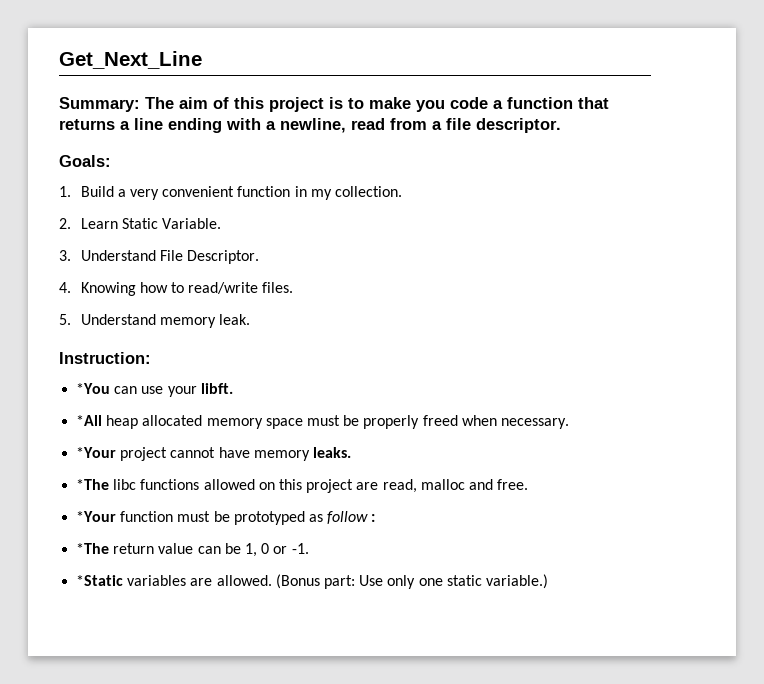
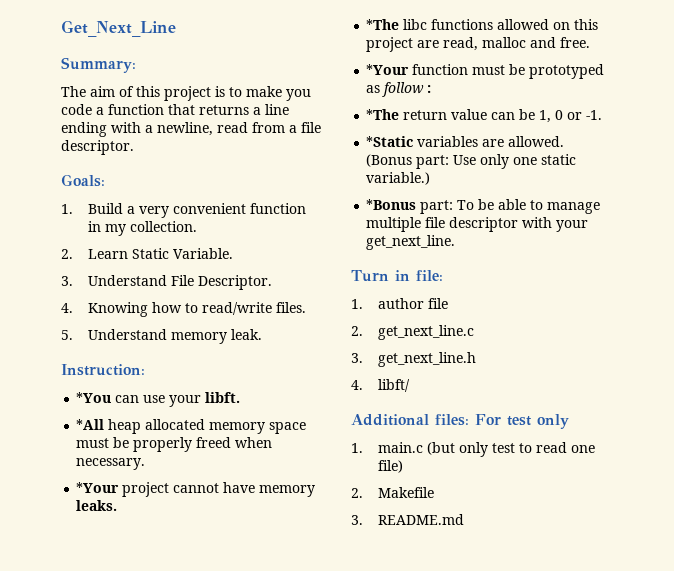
- Summary: The aim of this project is to make you code a function that returns a line ending with a newline, read from a file descriptor.
+ Summary:
+ The aim of this project is to make you code a function that returns a line ending with a newline, read from a file descriptor.
+ *Bonus part: To be able to manage multiple file descriptor with your get_next_line.
+ Turn in file:
+ 1. author file
+ 2. get_next_line.c
+ 3. get_next_line.h
+ 4. libft/
+ Additional files: For test only
+ 1. main.c (but only test to read one file)
+ 2. Makefile
+ 3. README.md

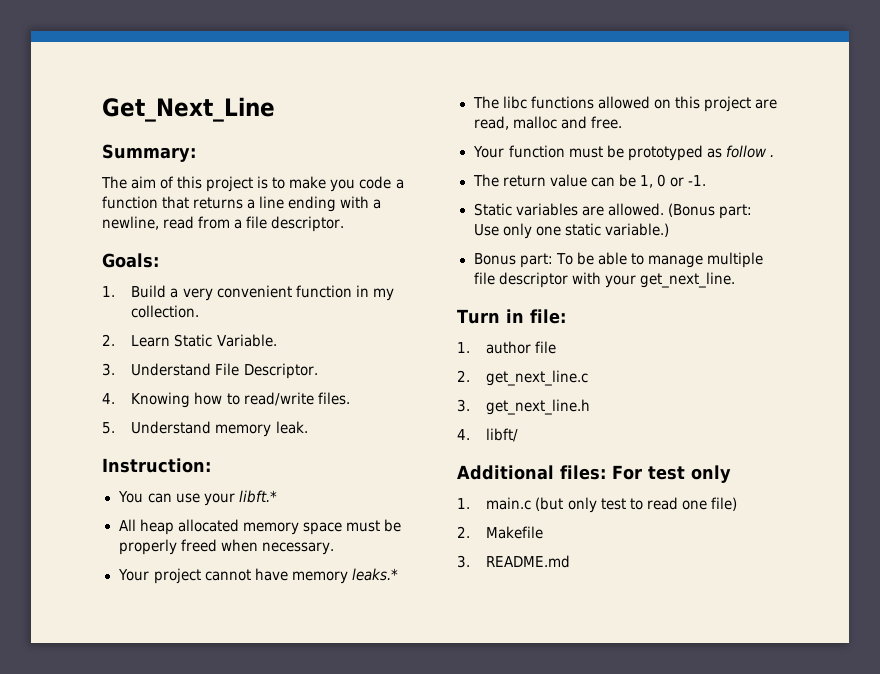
- *You can use your libft.
- *All heap allocated memory space must be properly freed when necessary.
+ You can use your libft.*
+ All heap allocated memory space must be properly freed when necessary.
- *Your project cannot have memory leaks.
- *The libc functions allowed on this project are read, malloc and free.
+ Your project cannot have memory leaks.*
+ The libc functions allowed on this project are read, malloc and free.
- *Your function must be prototyped as follow :
- *The return value can be 1, 0 or -1.
+ Your function must be prototyped as follow .
+ The return value can be 1, 0 or -1.
- *Static variables are allowed.
+ Static variables are allowed.
- *Bonus part: To be able to manage multiple file descriptor with your get_next_line.
+ Bonus part: To be able to manage multiple file descriptor with your get_next_line.

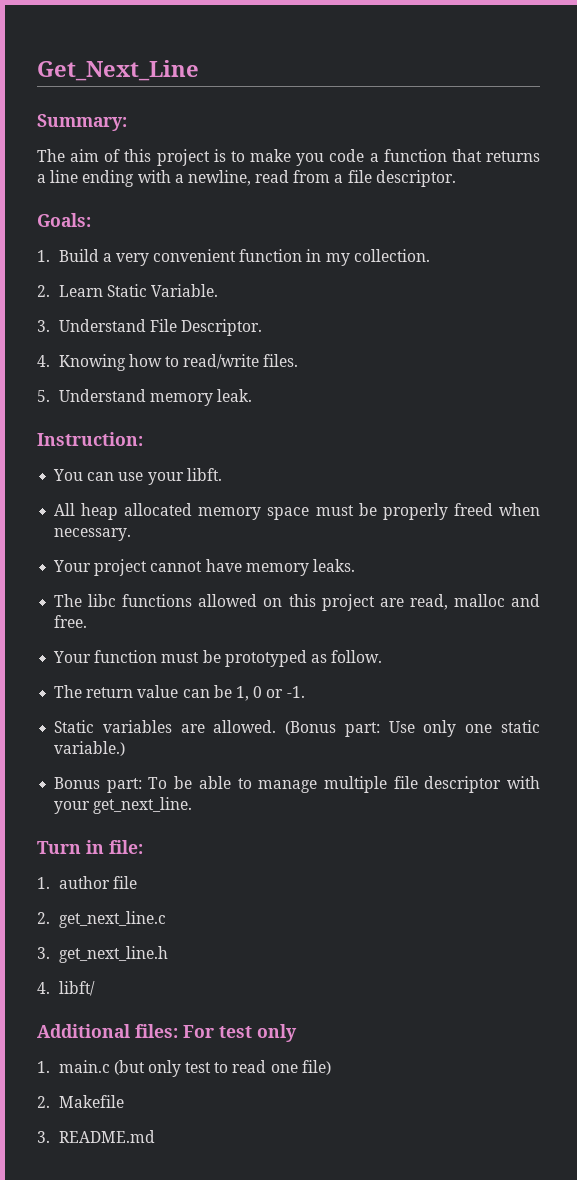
- You can use your libft.*
+ You can use your libft.
- Your project cannot have memory leaks.*
+ Your project cannot have memory leaks.
- Your function must be prototyped as follow .
+ Your function must be prototyped as follow.

